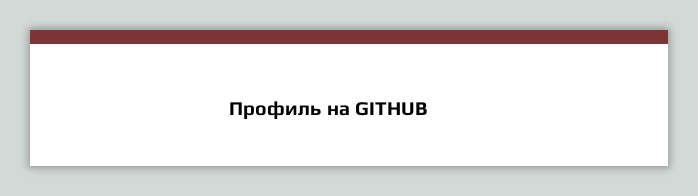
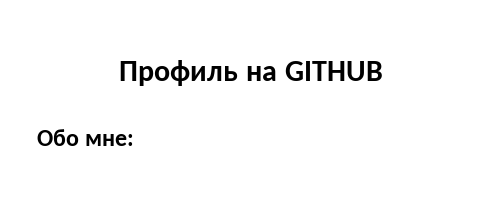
+ Обо мне:

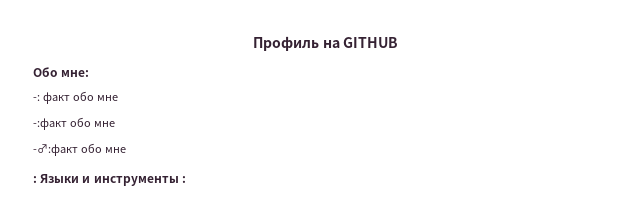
+ -: факт обо мне
+ -:факт обо мне
+ -♂:факт обо мне
+ : Языки и инструменты :

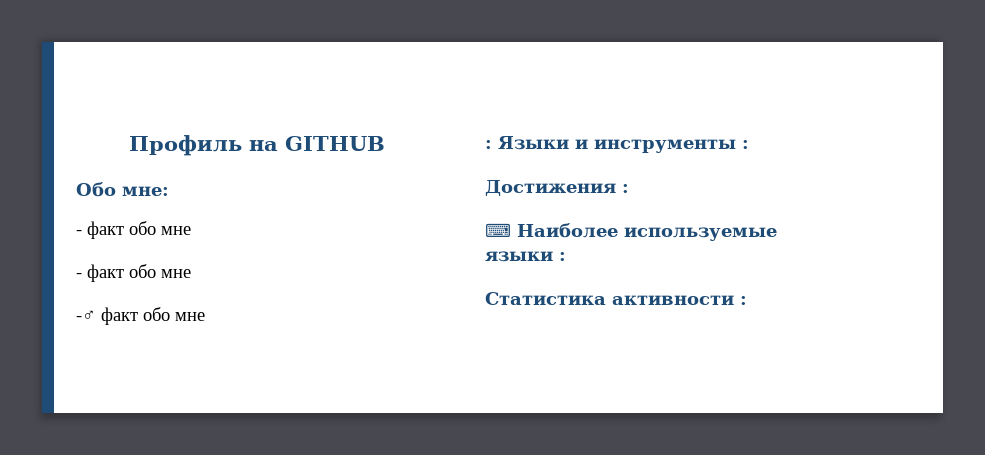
  Обо мне:
- -: факт обо мне
- -:факт обо мне
- -♂:факт обо мне
+ - факт обо мне
+ - факт обо мне
+ -♂ факт обо мне
+ Достижения :
+ ⌨ Наиболее используемые языки :
+ Cтатистика активности :

